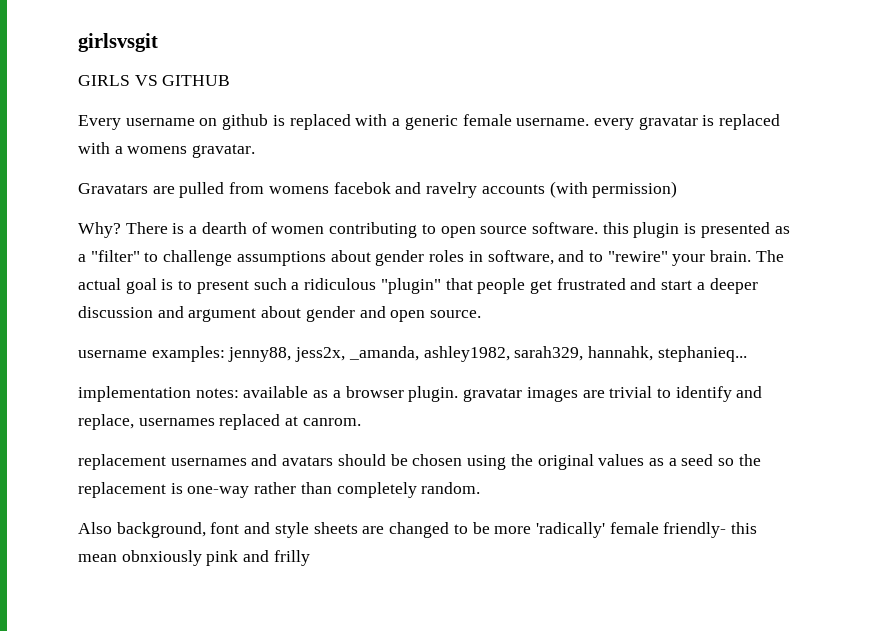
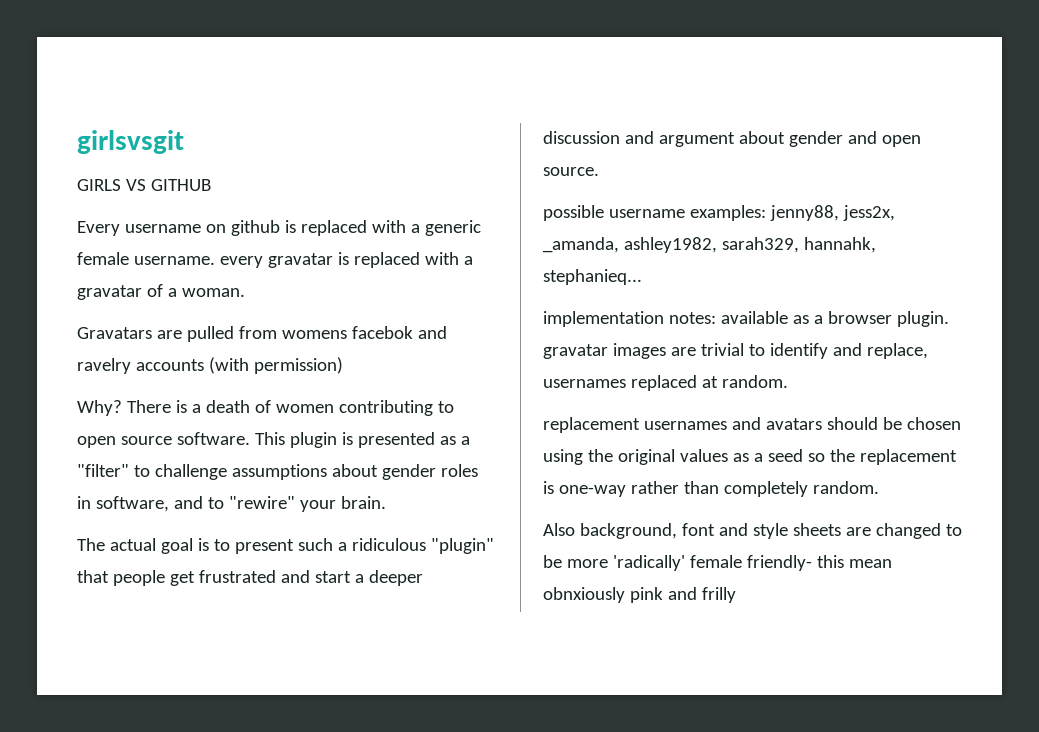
- Every username on github is replaced with a generic female username. every gravatar is replaced with a womens gravatar.
+ Every username on github is replaced with a generic female username. every gravatar is replaced with a gravatar of a woman.
- There is a dearth of women contributing to open source software. this plugin is presented as a "filter" to challenge assumptions about gender roles in software, and to "rewire" your brain. The actual goal is to present such a ridiculous "plugin" that people get frustrated and start a deeper discussion and argument about gender and open source.
+ There is a death of women contributing to open source software. This plugin is presented as a "filter" to challenge assumptions about gender roles in software, and to "rewire" your brain.
+ The actual goal is to present such a ridiculous "plugin" that people get frustrated and start a deeper discussion and argument about gender and open source.
- username examples: jenny88, jess2x, _amanda, ashley1982, sarah329, hannahk, stephanieq...
+ possible username examples: jenny88, jess2x, _amanda, ashley1982, sarah329, hannahk, stephanieq...
- implementation notes: available as a browser plugin. gravatar images are trivial to identify and replace, usernames replaced at canrom.
+ implementation notes: available as a browser plugin. gravatar images are trivial to identify and replace, usernames replaced at random.

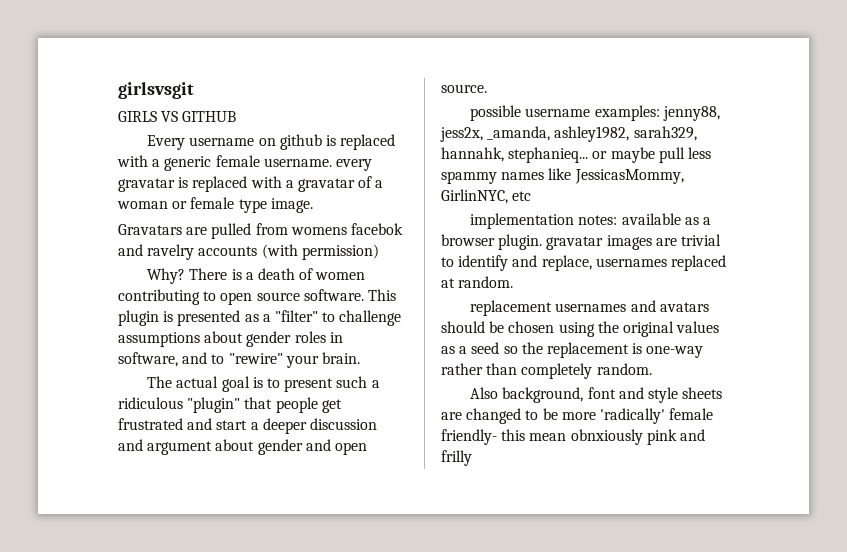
- Every username on github is replaced with a generic female username. every gravatar is replaced with a gravatar of a woman.
+ Every username on github is replaced with a generic female username. every gravatar is replaced with a gravatar of a woman or female type image.
- possible username examples: jenny88, jess2x, _amanda, ashley1982, sarah329, hannahk, stephanieq...
+ possible username examples: jenny88, jess2x, _amanda, ashley1982, sarah329, hannahk, stephanieq... or maybe pull less spammy names like JessicasMommy, GirlinNYC, etc

